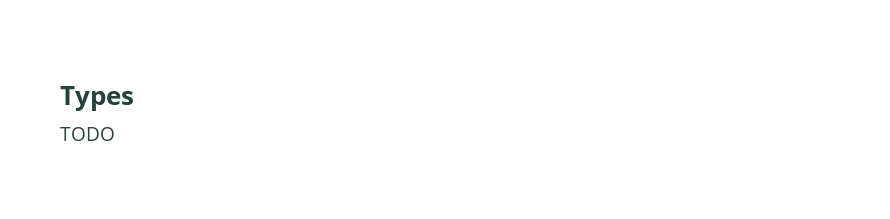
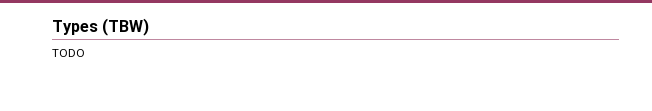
- Types
+ Types (TBW)

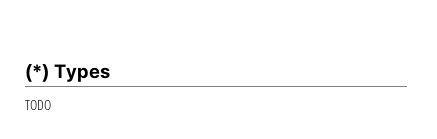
- Types (TBW)
+ (*) Types

